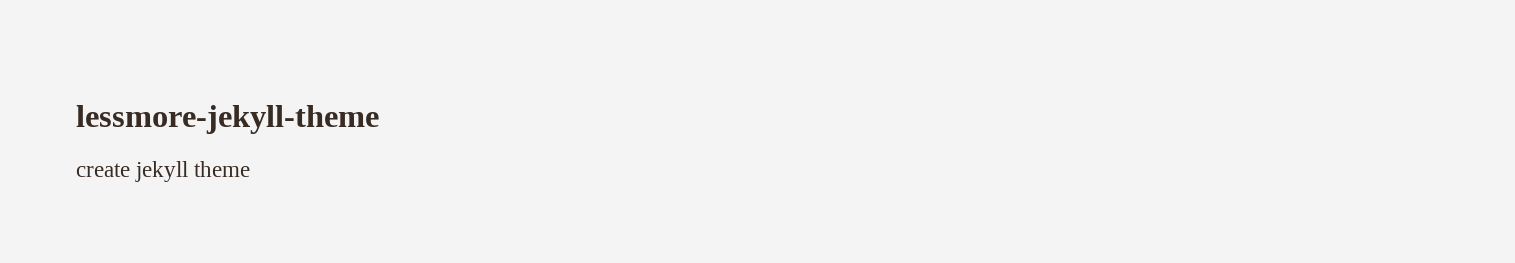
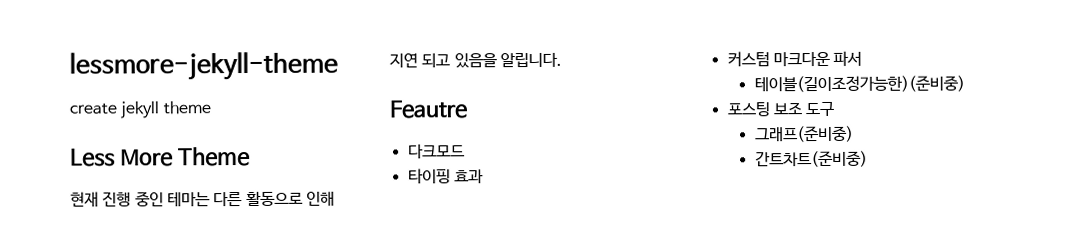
+ Less More Theme
+ 현재 진행 중인 테마는 다른 활동으로 인해 지연 되고 있음을 알립니다.
+ Feautre
+ 다크모드
+ 타이핑 효과
+ 커스텀 마크다운 파서
+ 테이블(길이조정가능한)(준비중)
+ 포스팅 보조 도구
+ 그래프(준비중)
+ 간트차트(준비중)

